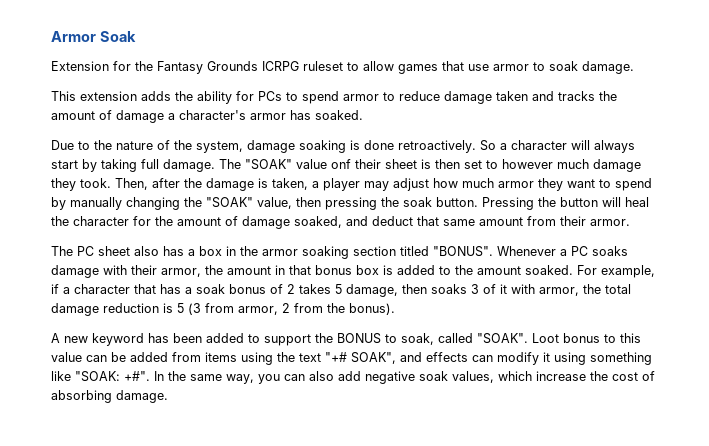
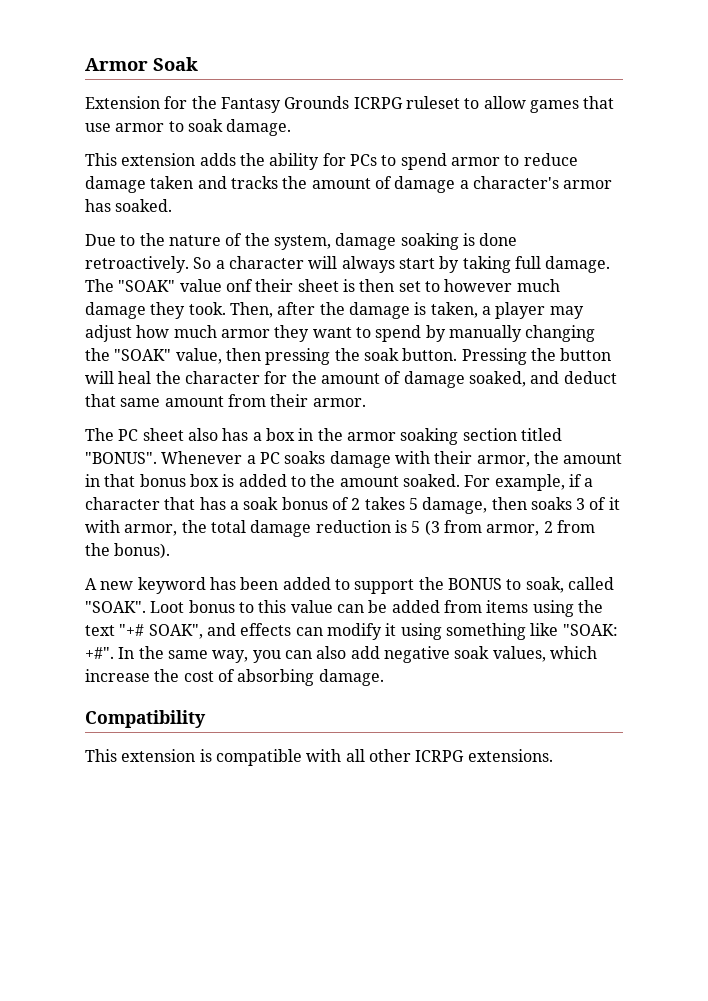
+ Compatibility
+ This extension is compatible with all other ICRPG extensions.

